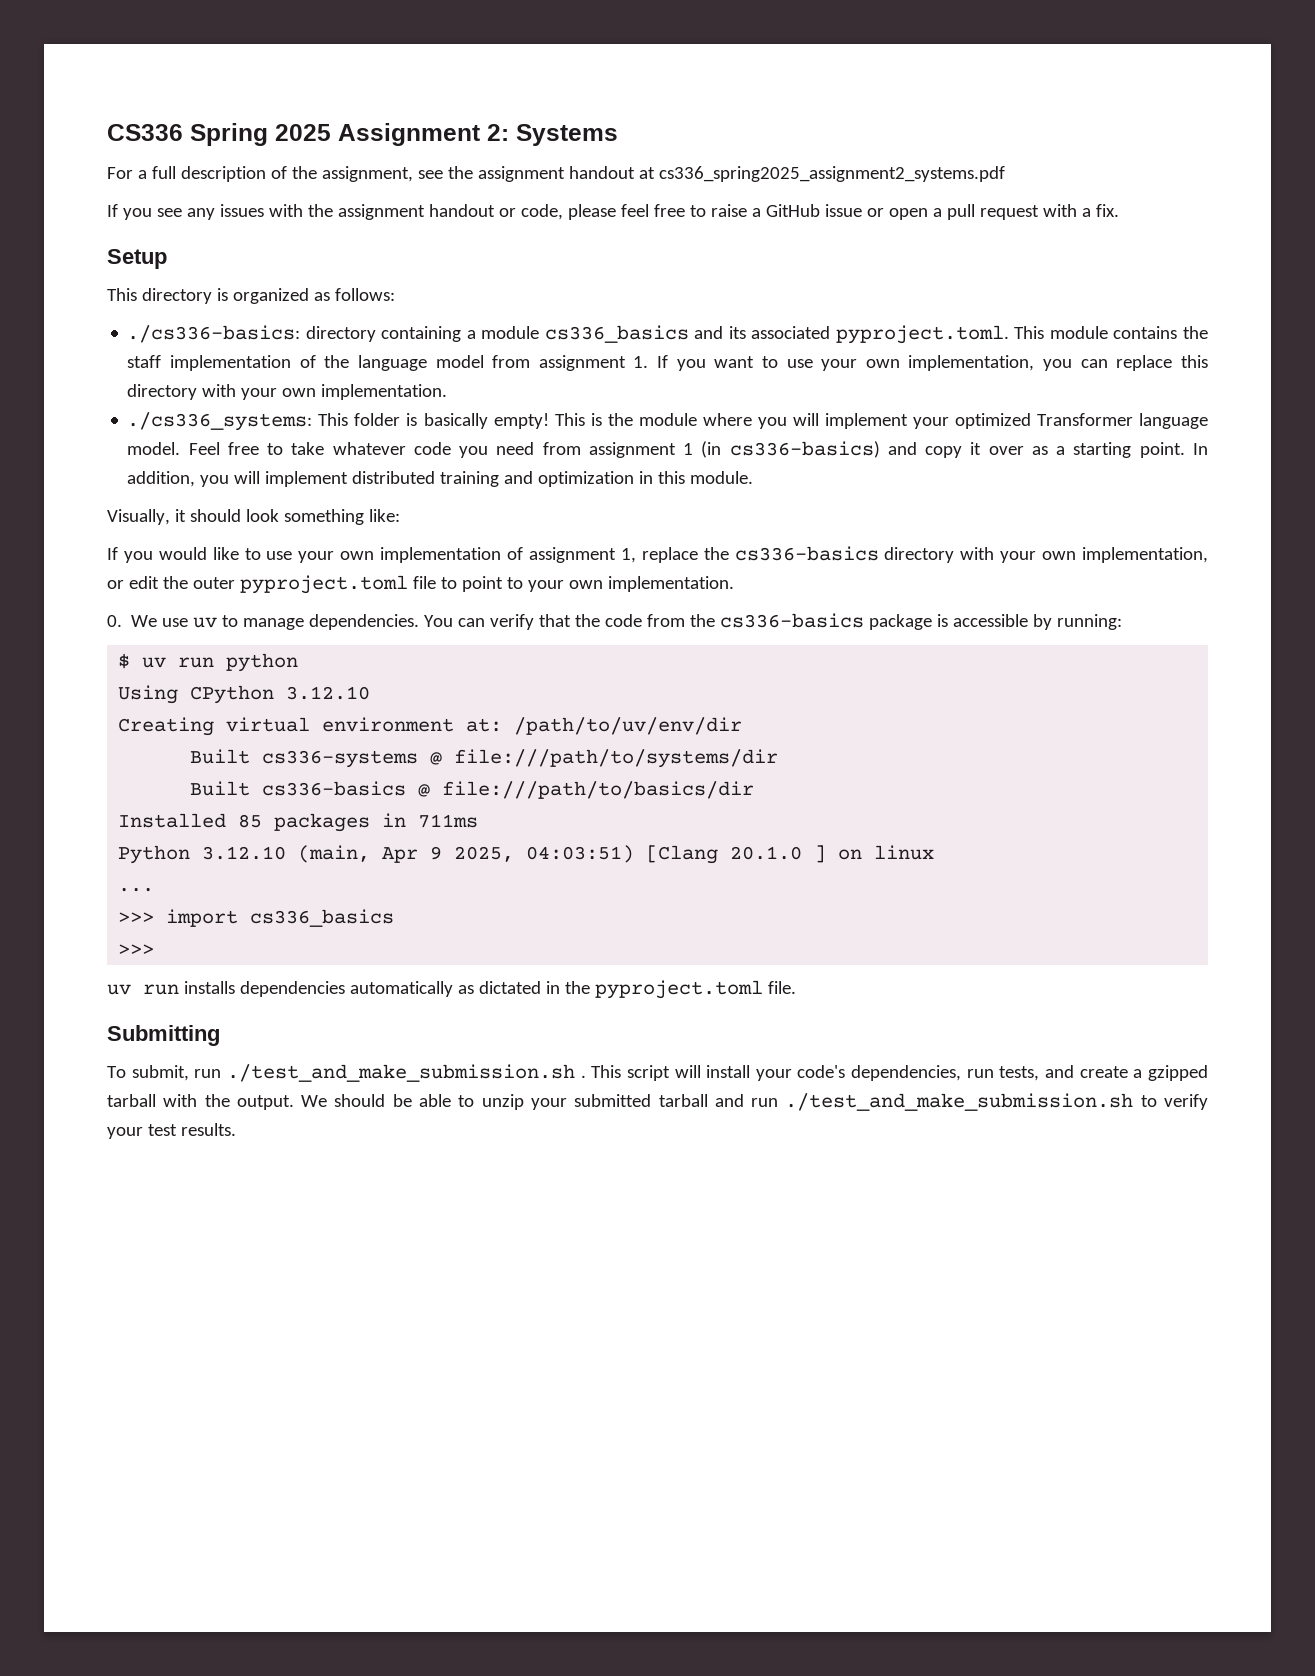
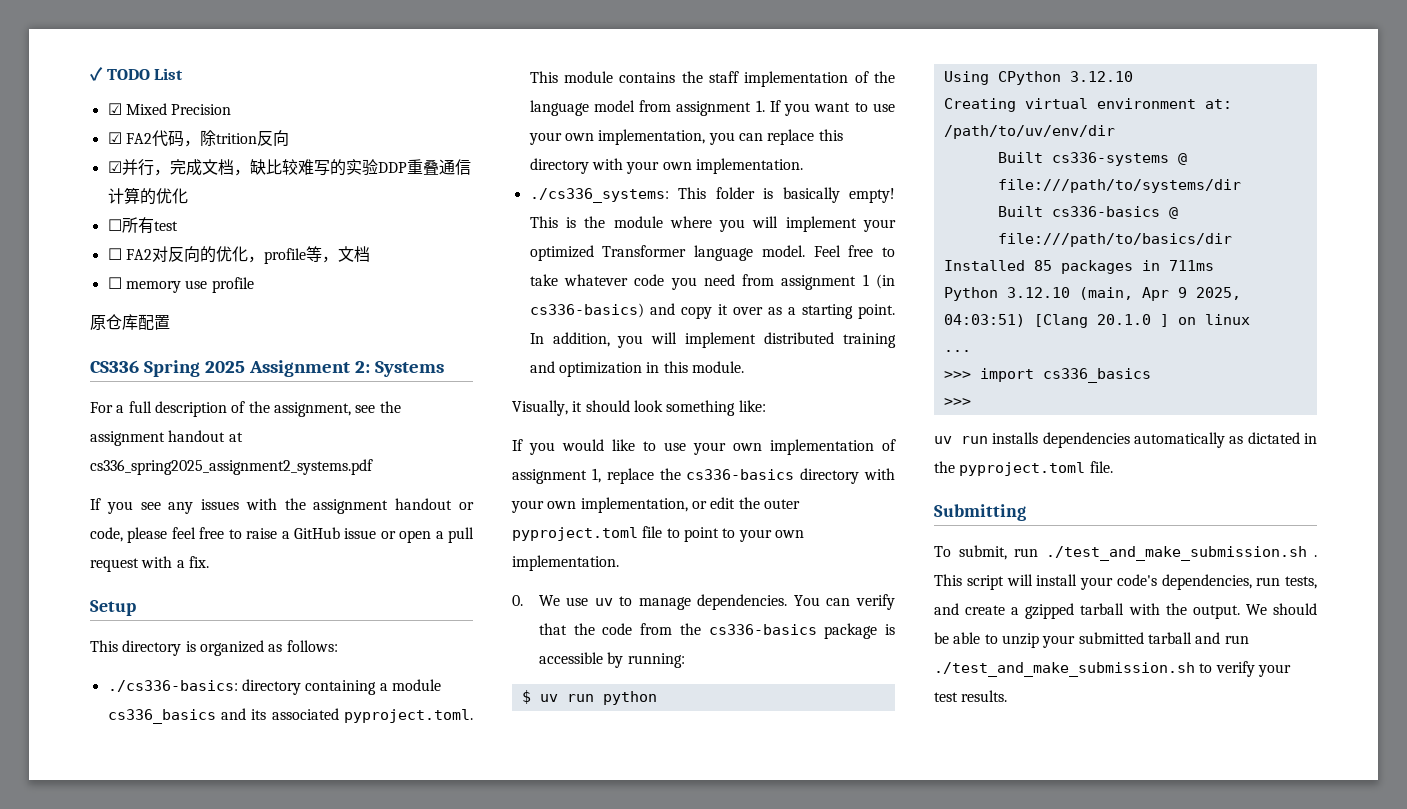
+ ✓ TODO List
+ ☑ Mixed Precision
+ ☑ FA2代码，除trition反向
+ ☑并行，完成文档，缺比较难写的实验DDP重叠通信计算的优化
+ ☐所有test
+ ☐ FA2对反向的优化，profile等，文档
+ ☐ memory use profile
+ 原仓库配置

